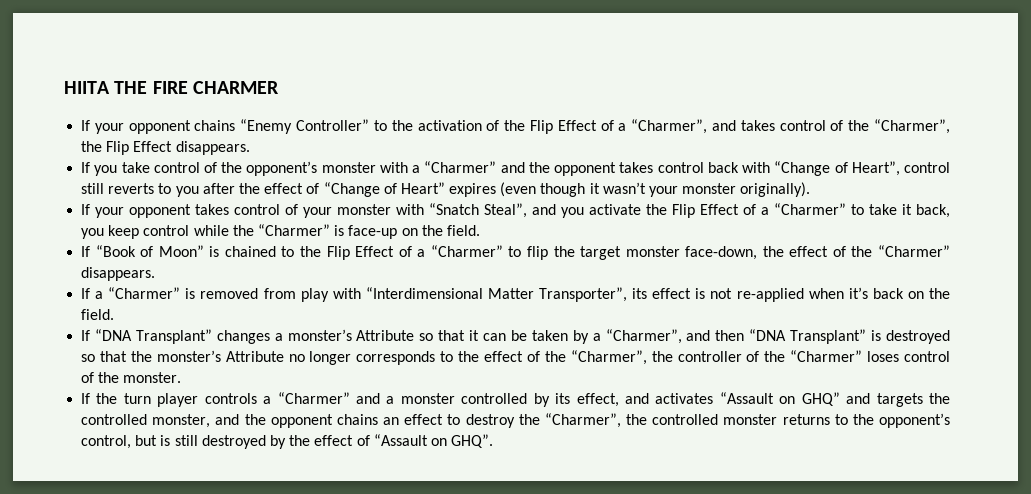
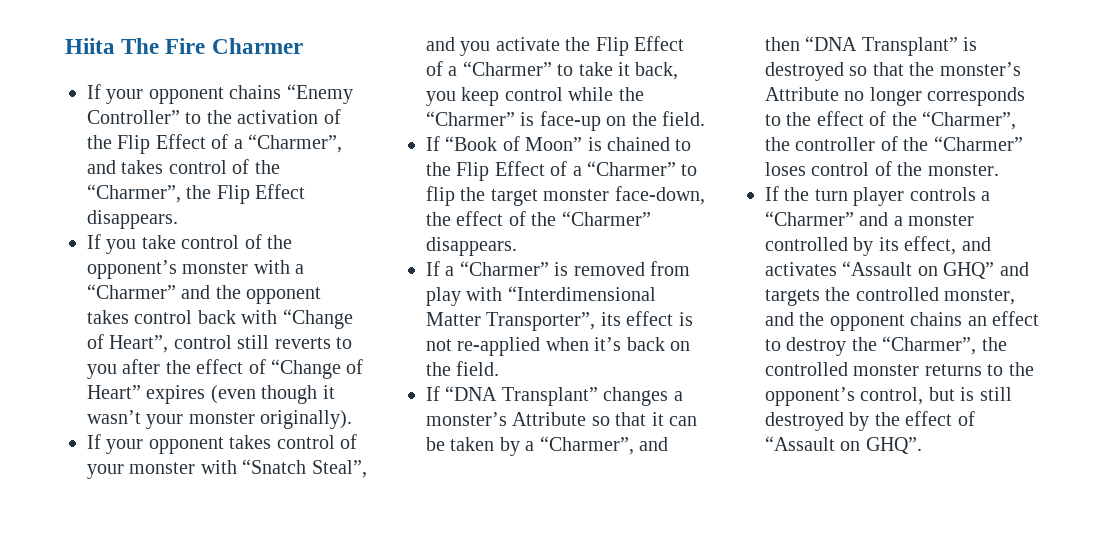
- HIITA THE FIRE CHARMER
+ Hiita The Fire Charmer

